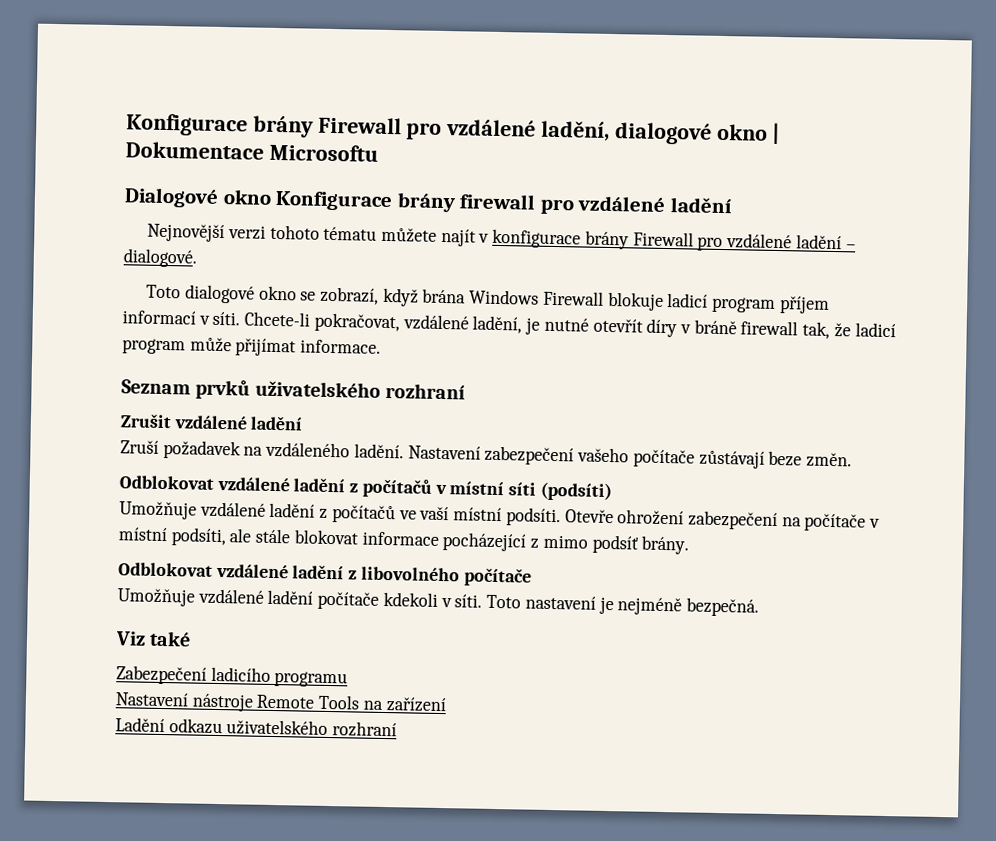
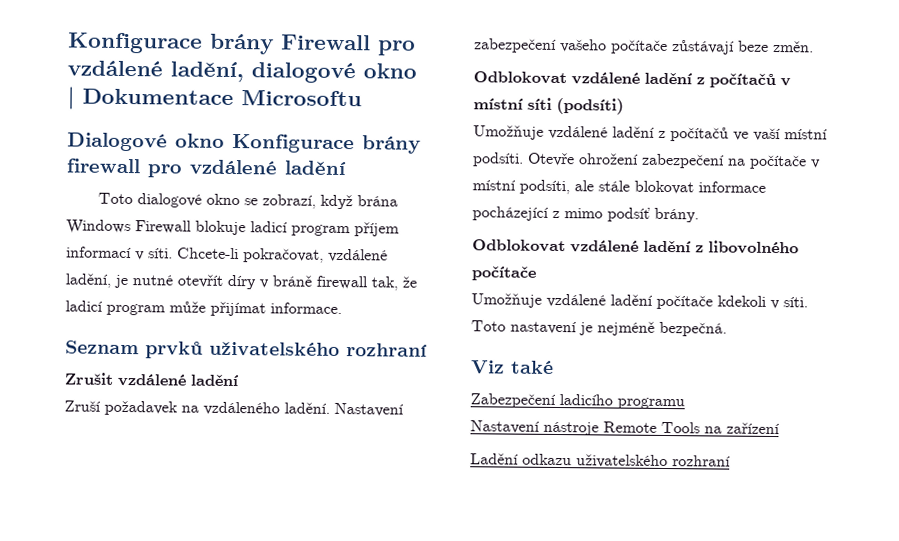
- Nejnovější verzi tohoto tématu můžete najít v konfigurace brány Firewall pro vzdálené ladění – dialogové.

